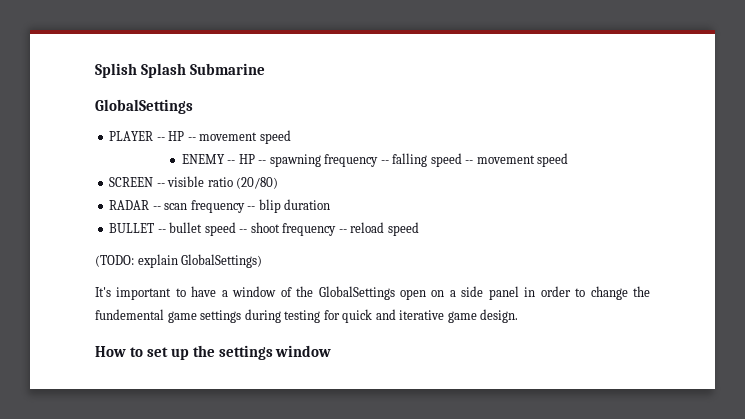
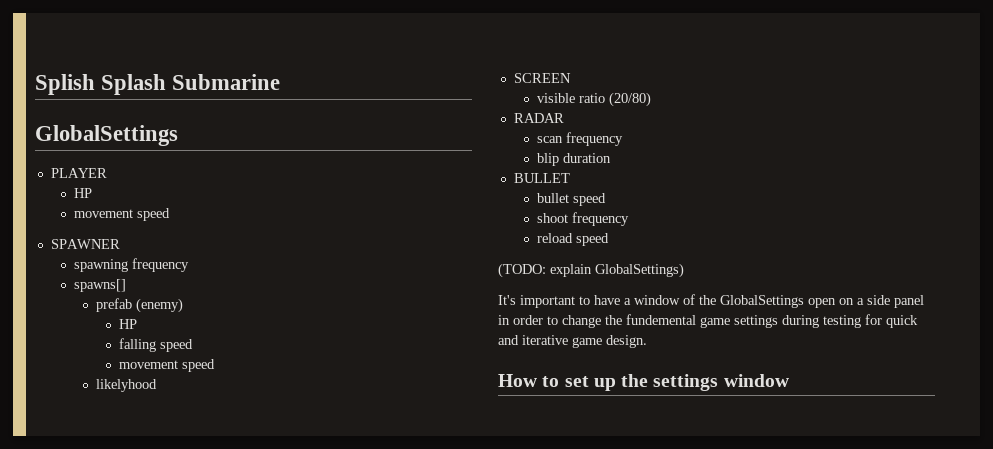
- PLAYER -- HP -- movement speed
- ENEMY -- HP -- spawning frequency -- falling speed -- movement speed
+ PLAYER
+ HP
+ movement speed
+ SPAWNER
+ spawning frequency
+ spawns[]
+ prefab (enemy)
+ HP
+ falling speed
+ movement speed
+ likelyhood
- SCREEN -- visible ratio (20/80)
+ SCREEN
+ visible ratio (20/80)
- RADAR -- scan frequency -- blip duration
+ RADAR
+ scan frequency
+ blip duration
- BULLET -- bullet speed -- shoot frequency -- reload speed
+ BULLET
+ bullet speed
+ shoot frequency
+ reload speed

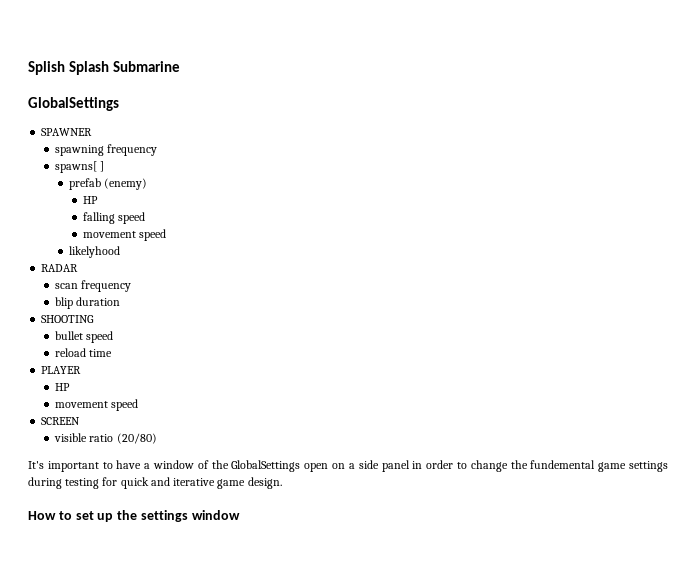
- PLAYER
- HP
- movement speed
- spawns[]
+ spawns[ ]
- SCREEN
- visible ratio (20/80)
- BULLET
+ SHOOTING
- shoot frequency
- reload speed
- (TODO: explain GlobalSettings)
+ reload time
+ PLAYER
+ HP
+ movement speed
+ SCREEN
+ visible ratio (20/80)

